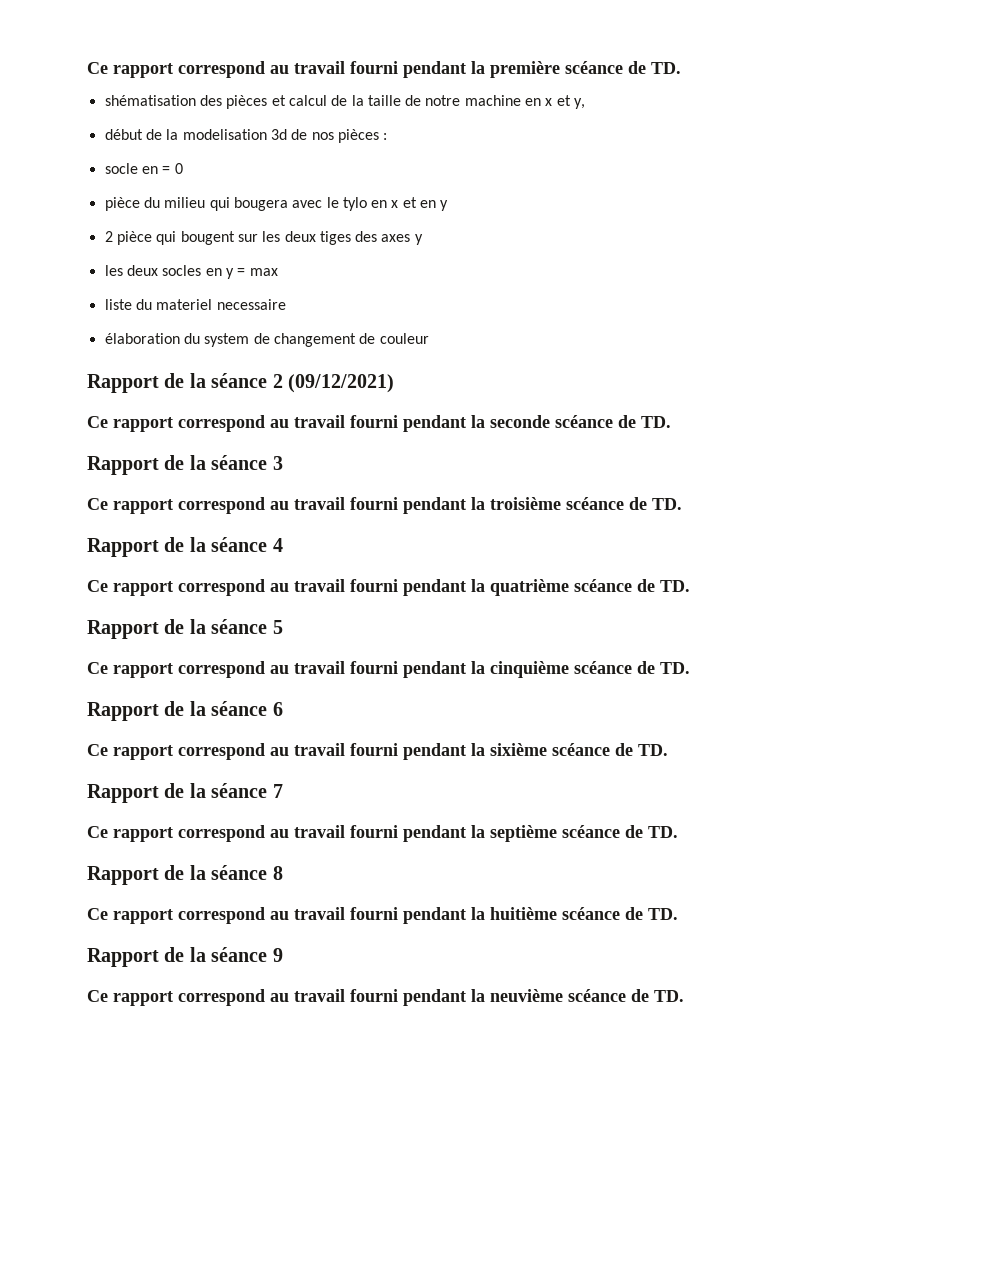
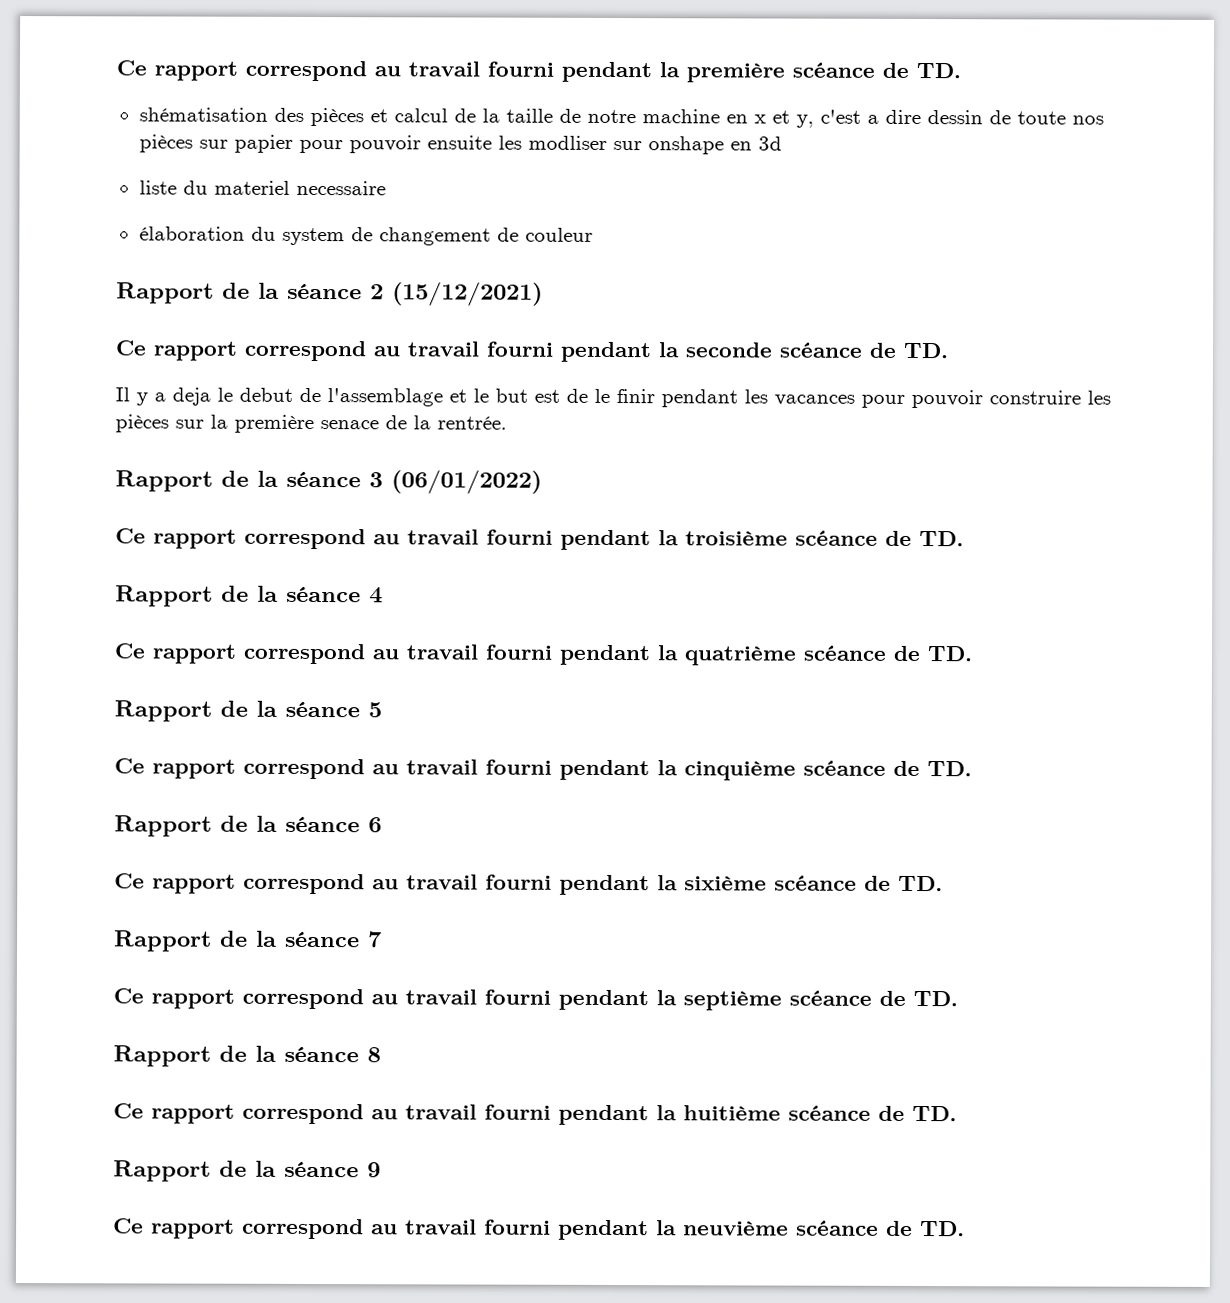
- shématisation des pièces et calcul de la taille de notre machine en x et y,
- début de la modelisation 3d de nos pièces :
- socle en = 0
- pièce du milieu qui bougera avec le tylo en x et en y
- 2 pièce qui bougent sur les deux tiges des axes y
- les deux socles en y = max
+ shématisation des pièces et calcul de la taille de notre machine en x et y, c'est a dire dessin de toute nos pièces sur papier pour pouvoir ensuite les modliser sur onshape en 3d
- Rapport de la séance 2 (09/12/2021)
+ Rapport de la séance 2 (15/12/2021)
+ Il y a deja le debut de l'assemblage et le but est de le finir pendant les vacances pour pouvoir construire les pièces sur la première senace de la rentrée.
- Rapport de la séance 3
+ Rapport de la séance 3 (06/01/2022)

